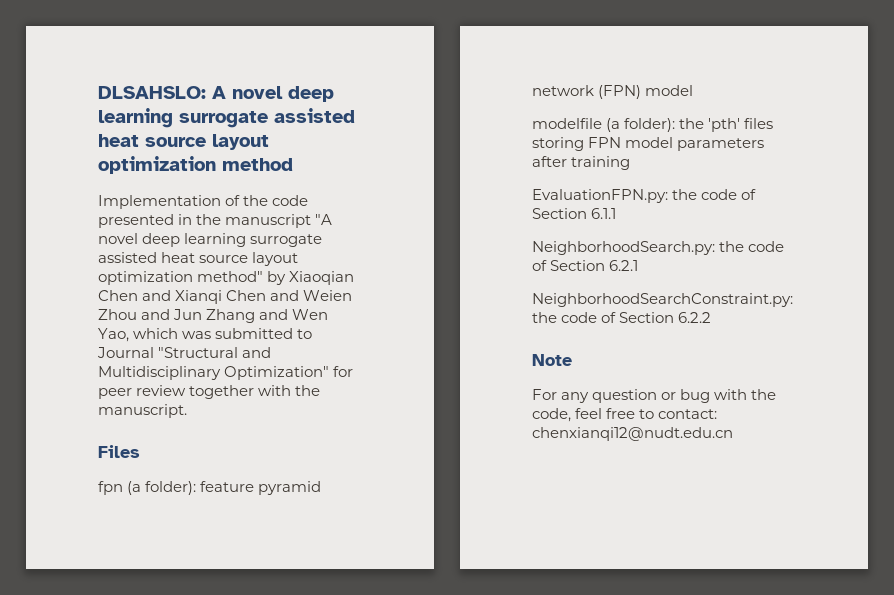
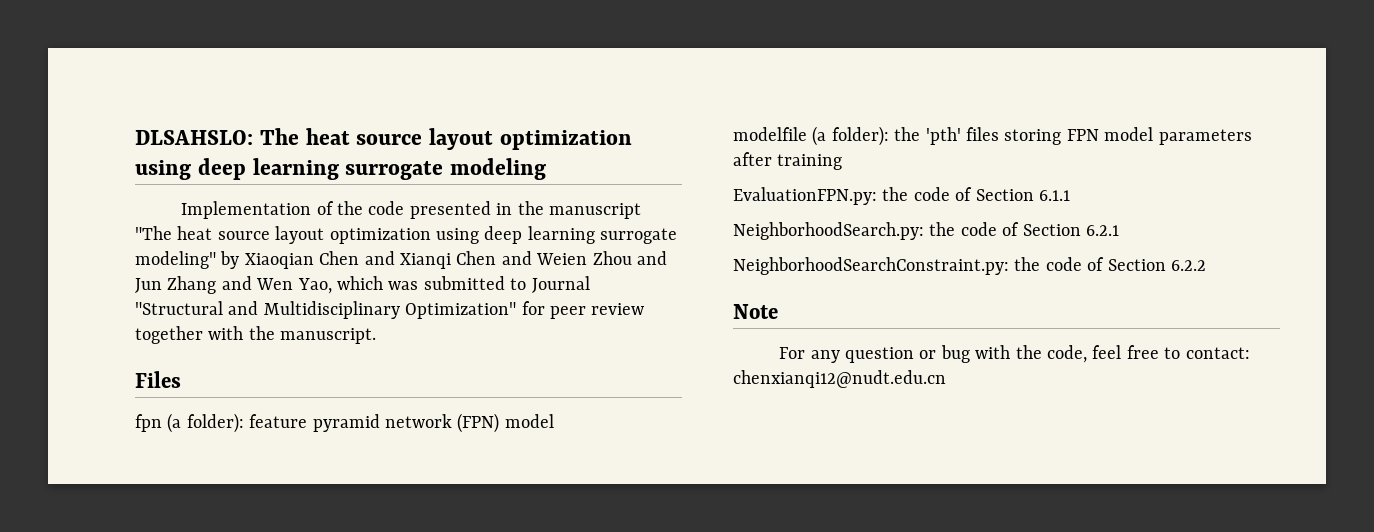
- DLSAHSLO: A novel deep learning surrogate assisted heat source layout optimization method
+ DLSAHSLO: The heat source layout optimization using deep learning surrogate modeling
- Implementation of the code presented in the manuscript "A novel deep learning surrogate assisted heat source layout optimization method" by Xiaoqian Chen and Xianqi Chen and Weien Zhou and Jun Zhang and Wen Yao, which was submitted to Journal "Structural and Multidisciplinary Optimization" for peer review together with the manuscript.
+ Implementation of the code presented in the manuscript "The heat source layout optimization using deep learning surrogate modeling" by Xiaoqian Chen and Xianqi Chen and Weien Zhou and Jun Zhang and Wen Yao, which was submitted to Journal "Structural and Multidisciplinary Optimization" for peer review together with the manuscript.

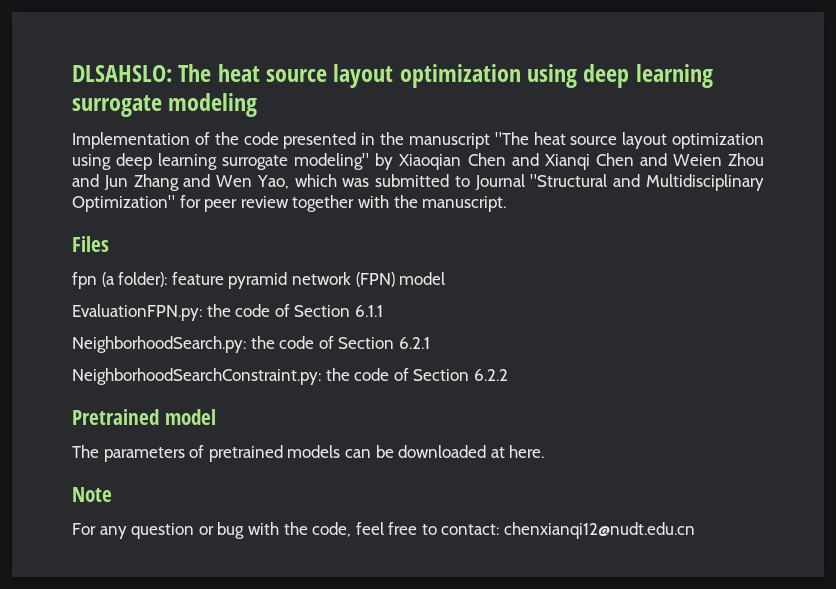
- modelfile (a folder): the 'pth' files storing FPN model parameters after training
+ Pretrained model
+ The parameters of pretrained models can be downloaded at here.

